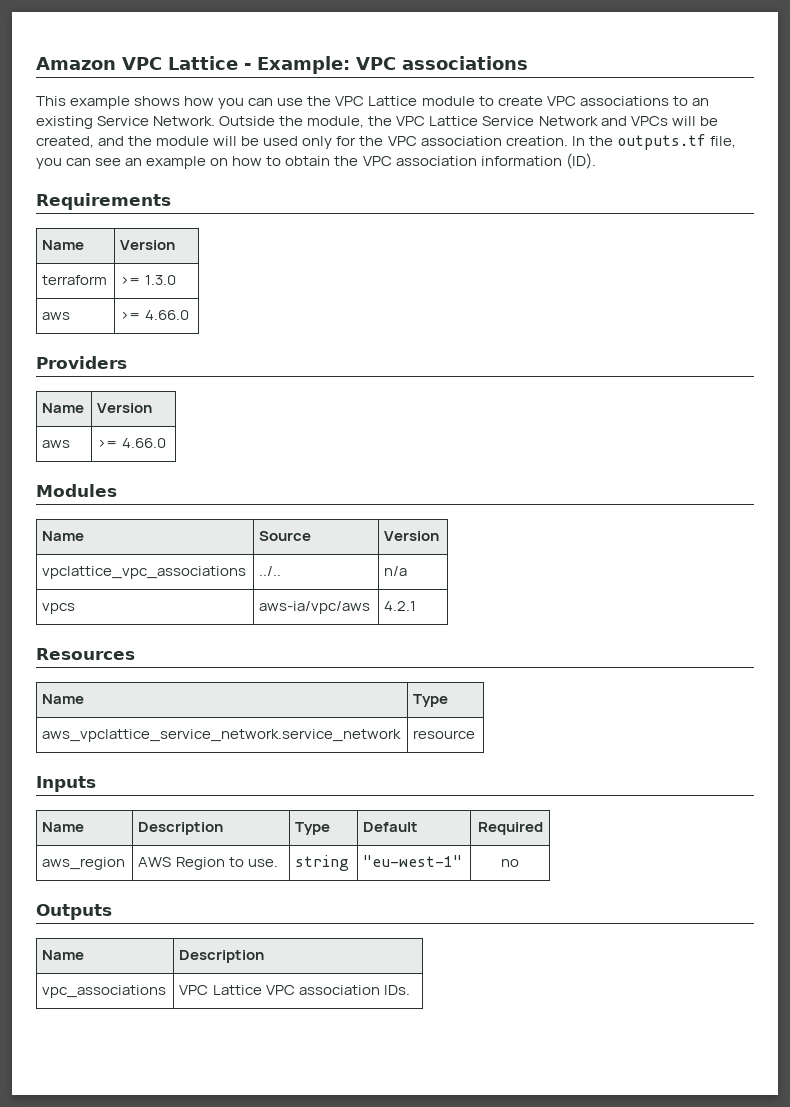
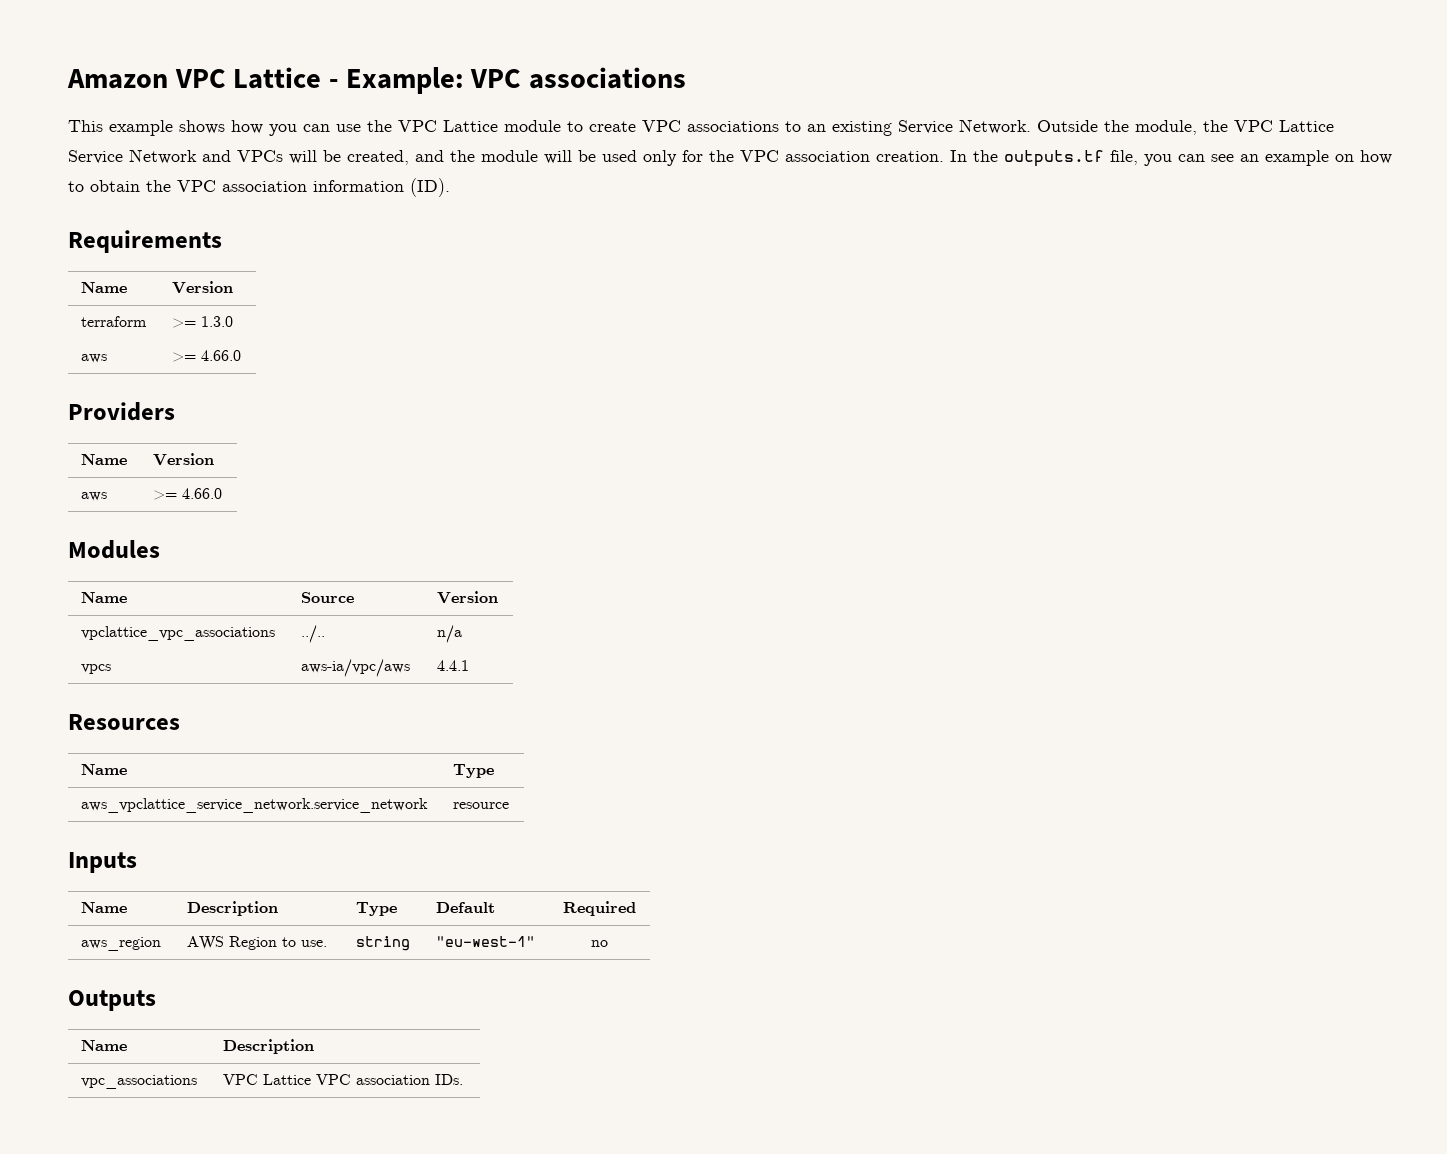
- vpcs | aws-ia/vpc/aws | 4.2.1
+ vpcs | aws-ia/vpc/aws | 4.4.1

